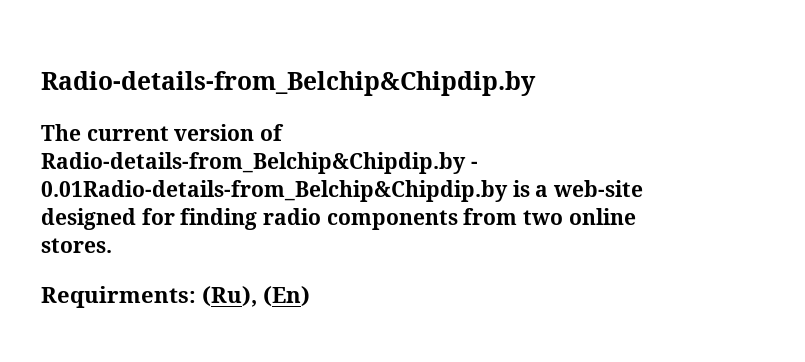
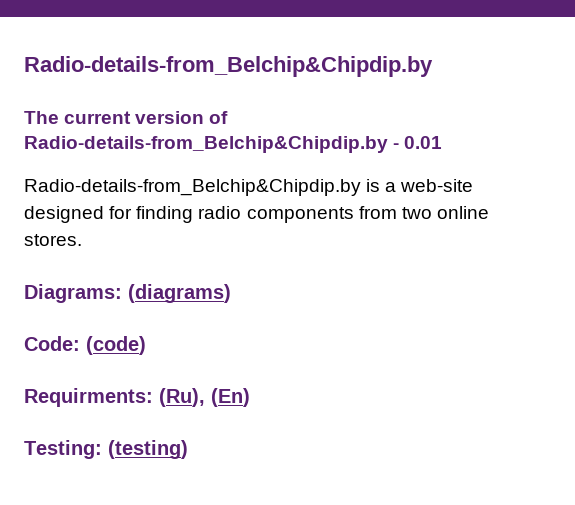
- The current version of Radio-details-from_Belchip&Chipdip.by - 0.01Radio-details-from_Belchip&Chipdip.by is a web-site designed for finding radio components from two online stores.
+ The current version of Radio-details-from_Belchip&Chipdip.by - 0.01
+ Radio-details-from_Belchip&Chipdip.by is a web-site designed for finding radio components from two online stores.
+ Diagrams: (diagrams)
+ Code: (code)
+ Testing: (testing)

